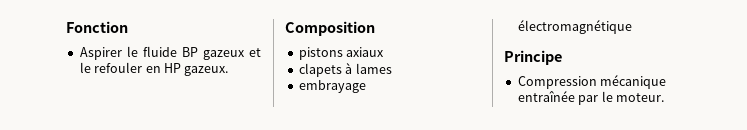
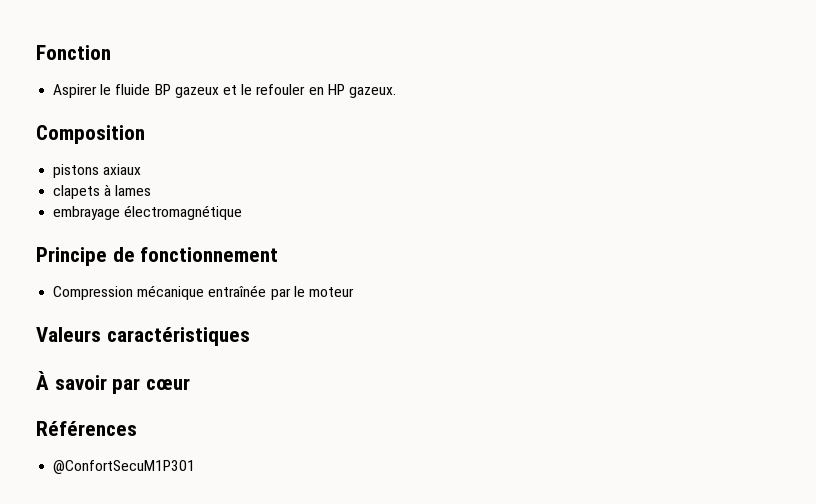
- Principe
+ Principe de fonctionnement
- Compression mécanique entraînée par le moteur.
+ Compression mécanique entraînée par le moteur
+ Valeurs caractéristiques
+ À savoir par cœur
+ Références
+ @ConfortSecuM1P301

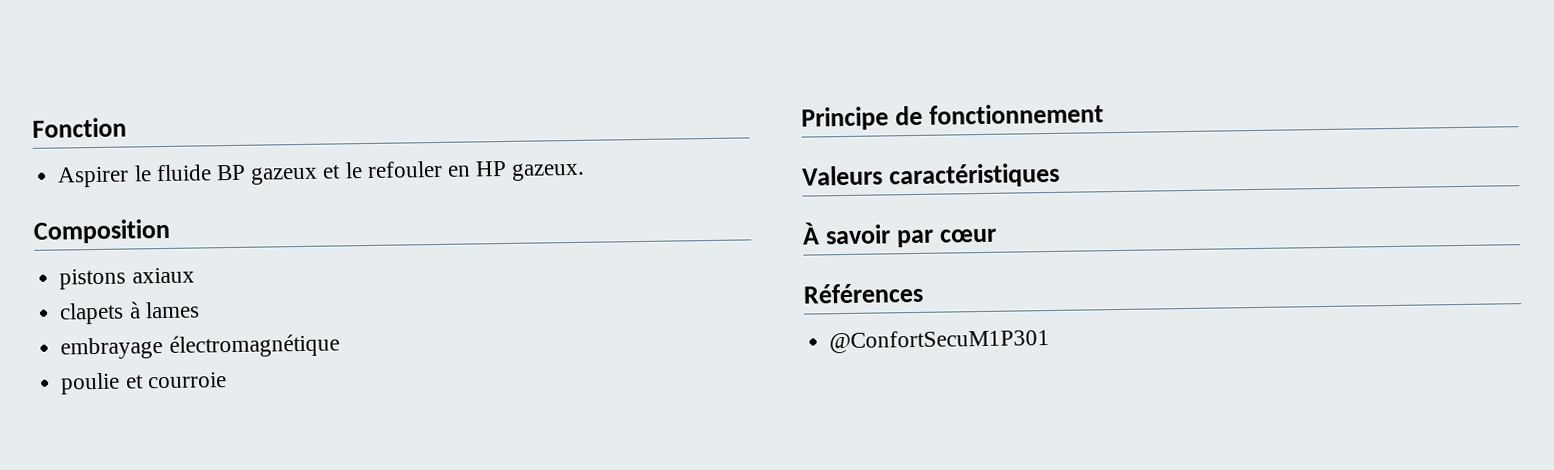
+ poulie et courroie
- Compression mécanique entraînée par le moteur

